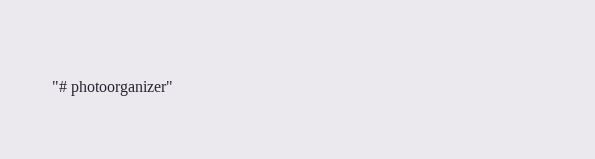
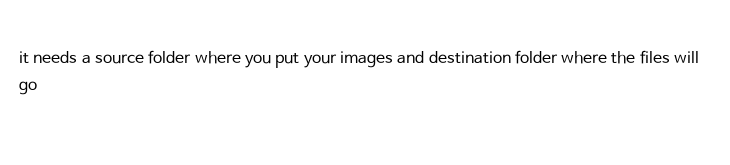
- "# photoorganizer"
+ it needs a source folder where you put your images and destination folder where the files will go

